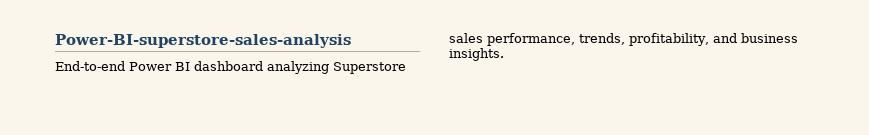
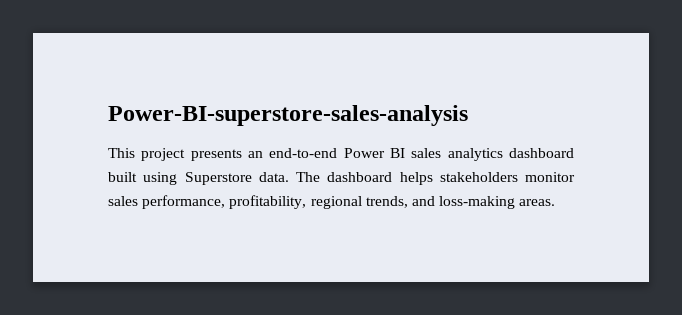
- End-to-end Power BI dashboard analyzing Superstore sales performance, trends, profitability, and business insights.
+ This project presents an end-to-end Power BI sales analytics dashboard built using Superstore data. The dashboard helps stakeholders monitor sales performance, profitability, regional trends, and loss-making areas.

